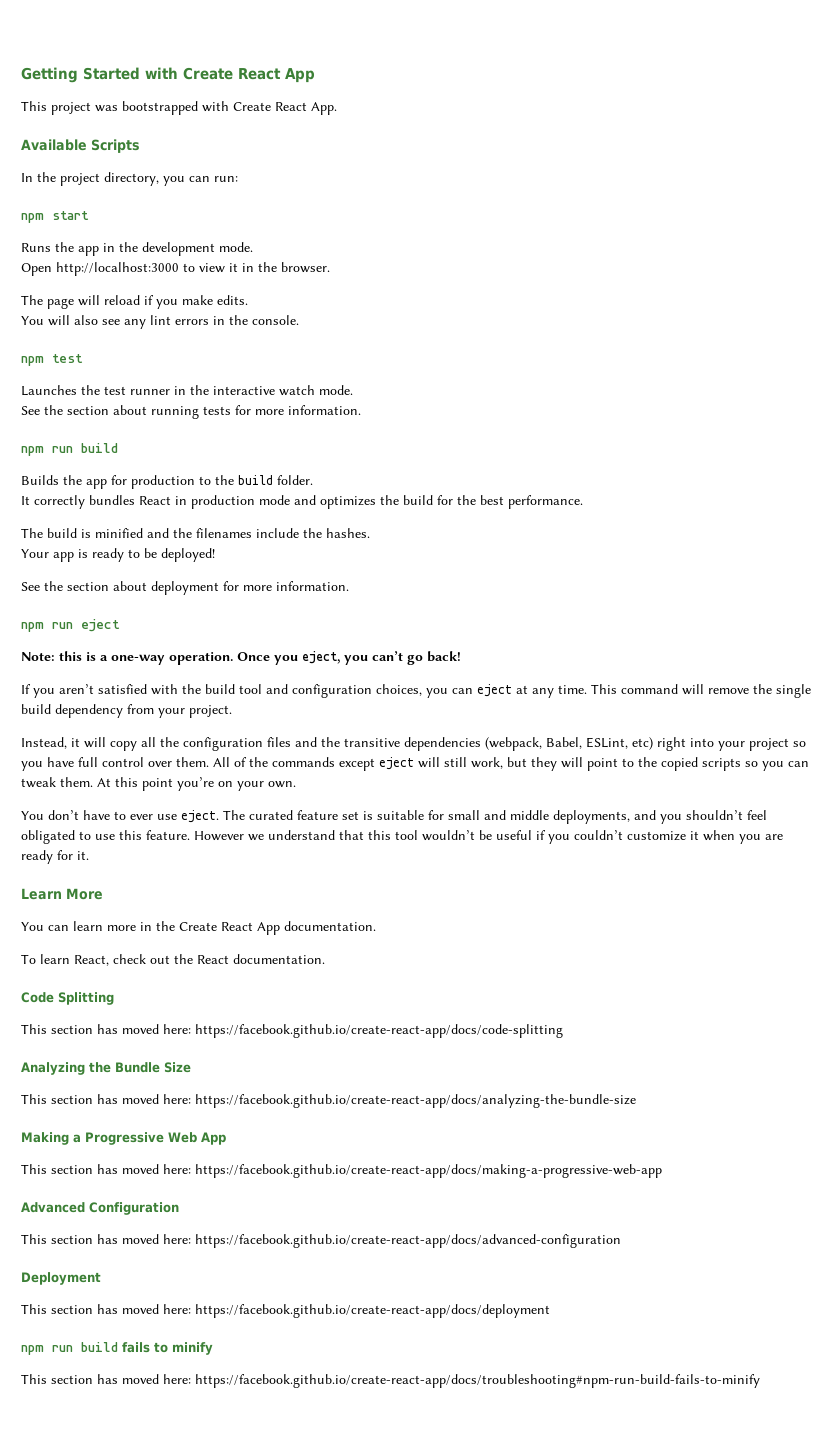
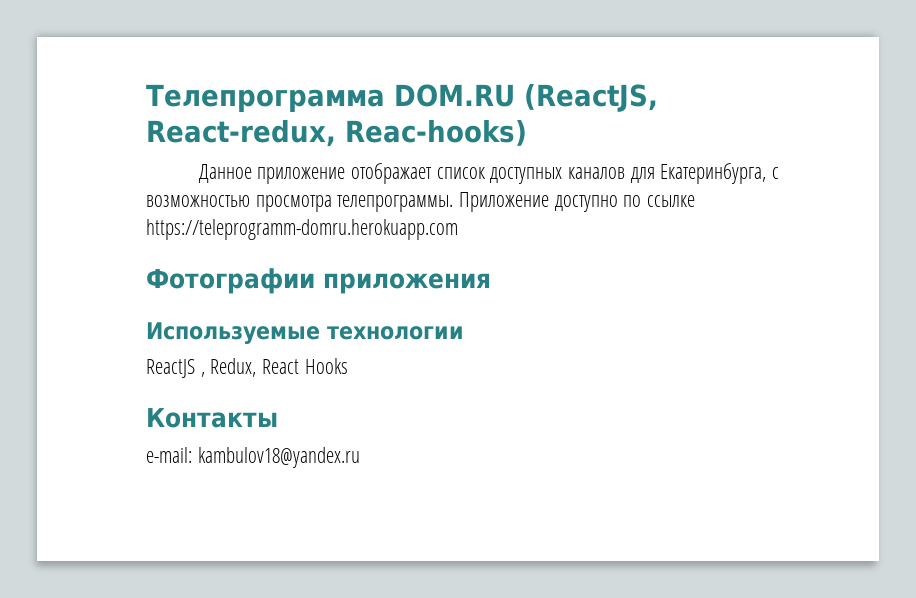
- Getting Started with Create React App
- This project was bootstrapped with Create React App.
- Available Scripts
- In the project directory, you can run:
- npm start
- Runs the app in the development mode.
- Open http://localhost:3000 to view it in the browser.
- The page will reload if you make edits.
- You will also see any lint errors in the console.
- npm test
- Launches the test runner in the interactive watch mode.
- See the section about running tests for more information.
- npm run build
- Builds the app for production to the build folder.
- It correctly bundles React in production mode and optimizes the build for the best performance.
- The build is minified and the filenames include the hashes.
- Your app is ready to be deployed!
- See the section about deployment for more information.
- npm run eject
- Note: this is a one-way operation. Once you eject, you can’t go back!
- If you aren’t satisfied with the build tool and configuration choices, you can eject at any time. This command will remove the single build dependency from your project.
- Instead, it will copy all the configuration files and the transitive dependencies (webpack, Babel, ESLint, etc) right into your project so you have full control over them. All of the commands except eject will still work, but they will point to the copied scripts so you can tweak them. At this point you’re on your own.
- You don’t have to ever use eject. The curated feature set is suitable for small and middle deployments, and you shouldn’t feel obligated to use this feature. However we understand that this tool wouldn’t be useful if you couldn’t customize it when you are ready for it.
- Learn More
- You can learn more in the Create React App documentation.
- To learn React, check out the React documentation.
- Code Splitting
- This section has moved here: https://facebook.github.io/create-react-app/docs/code-splitting
- Analyzing the Bundle Size
- This section has moved here: https://facebook.github.io/create-react-app/docs/analyzing-the-bundle-size
- Making a Progressive Web App
- This section has moved here: https://facebook.github.io/create-react-app/docs/making-a-progressive-web-app
- Advanced Configuration
- This section has moved here: https://facebook.github.io/create-react-app/docs/advanced-configuration
- Deployment
- This section has moved here: https://facebook.github.io/create-react-app/docs/deployment
- npm run build fails to minify
- This section has moved here: https://facebook.github.io/create-react-app/docs/troubleshooting#npm-run-build-fails-to-minify
+ Телепрограмма DOM.RU (ReactJS, React-redux, Reac-hooks)
+ Данное приложение отображает список доступных каналов для Екатеринбурга, с возможностью просмотра телепрограммы. Приложение доступно по ссылке https://teleprogramm-domru.herokuapp.com
+ Фотографии приложения
+ Используемые технологии
+ ReactJS , Redux, React Hooks
+ Контакты
+ e-mail: kambulov18@yandex.ru

